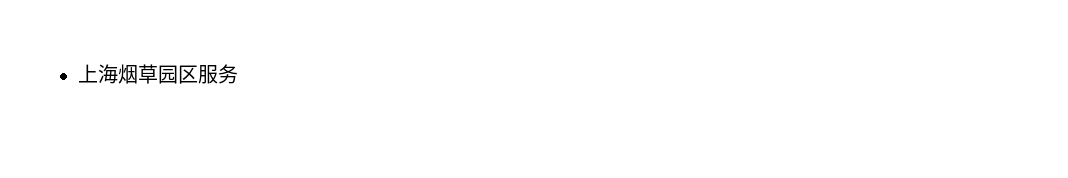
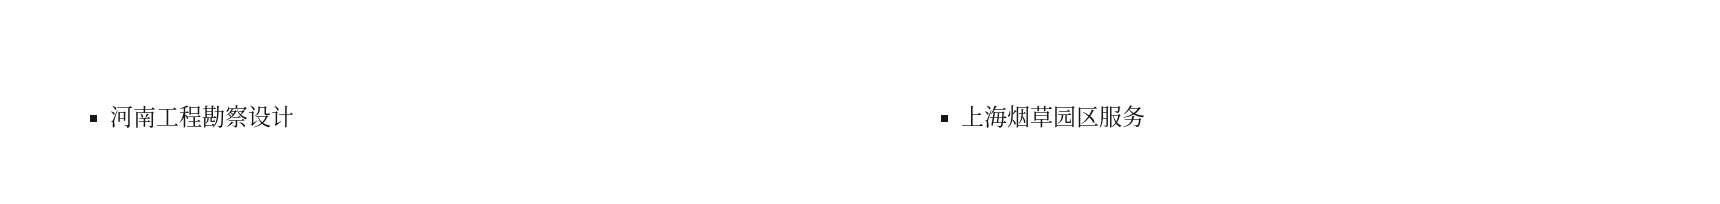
+ 河南工程勘察设计

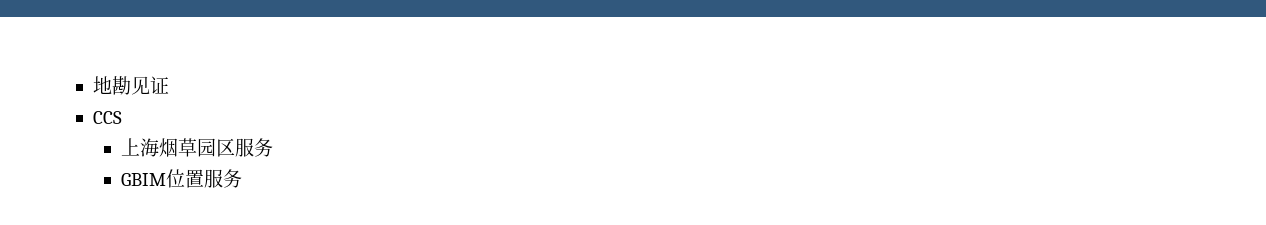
- 河南工程勘察设计
+ 地勘见证
+ CCS
+ GBIM位置服务

